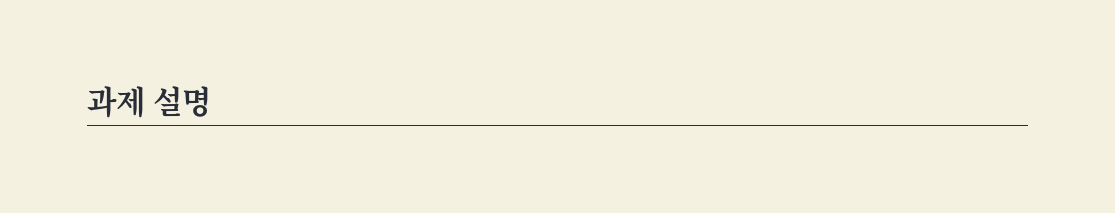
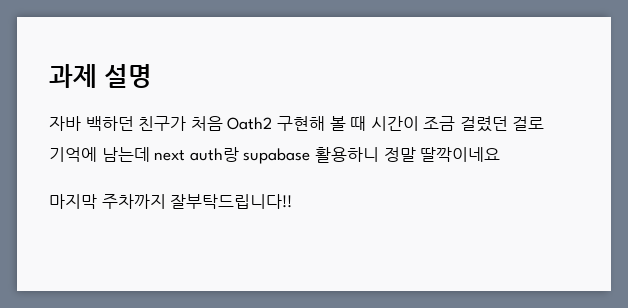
+ 자바 백하던 친구가 처음 Oath2 구현해 볼 때 시간이 조금 걸렸던 걸로 기억에 남는데 next auth랑 supabase 활용하니 정말 딸깍이네요
+ 마지막 주차까지 잘부탁드립니다!!

